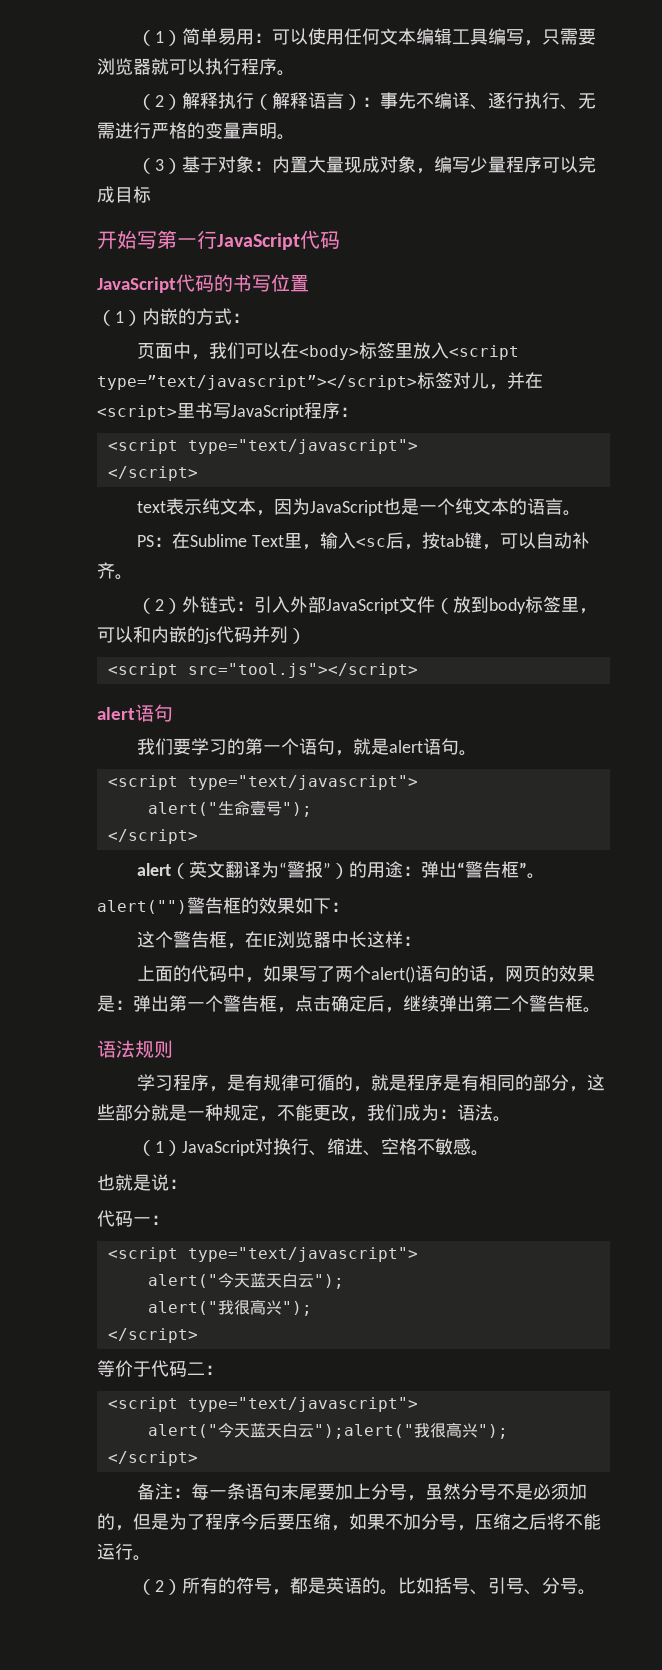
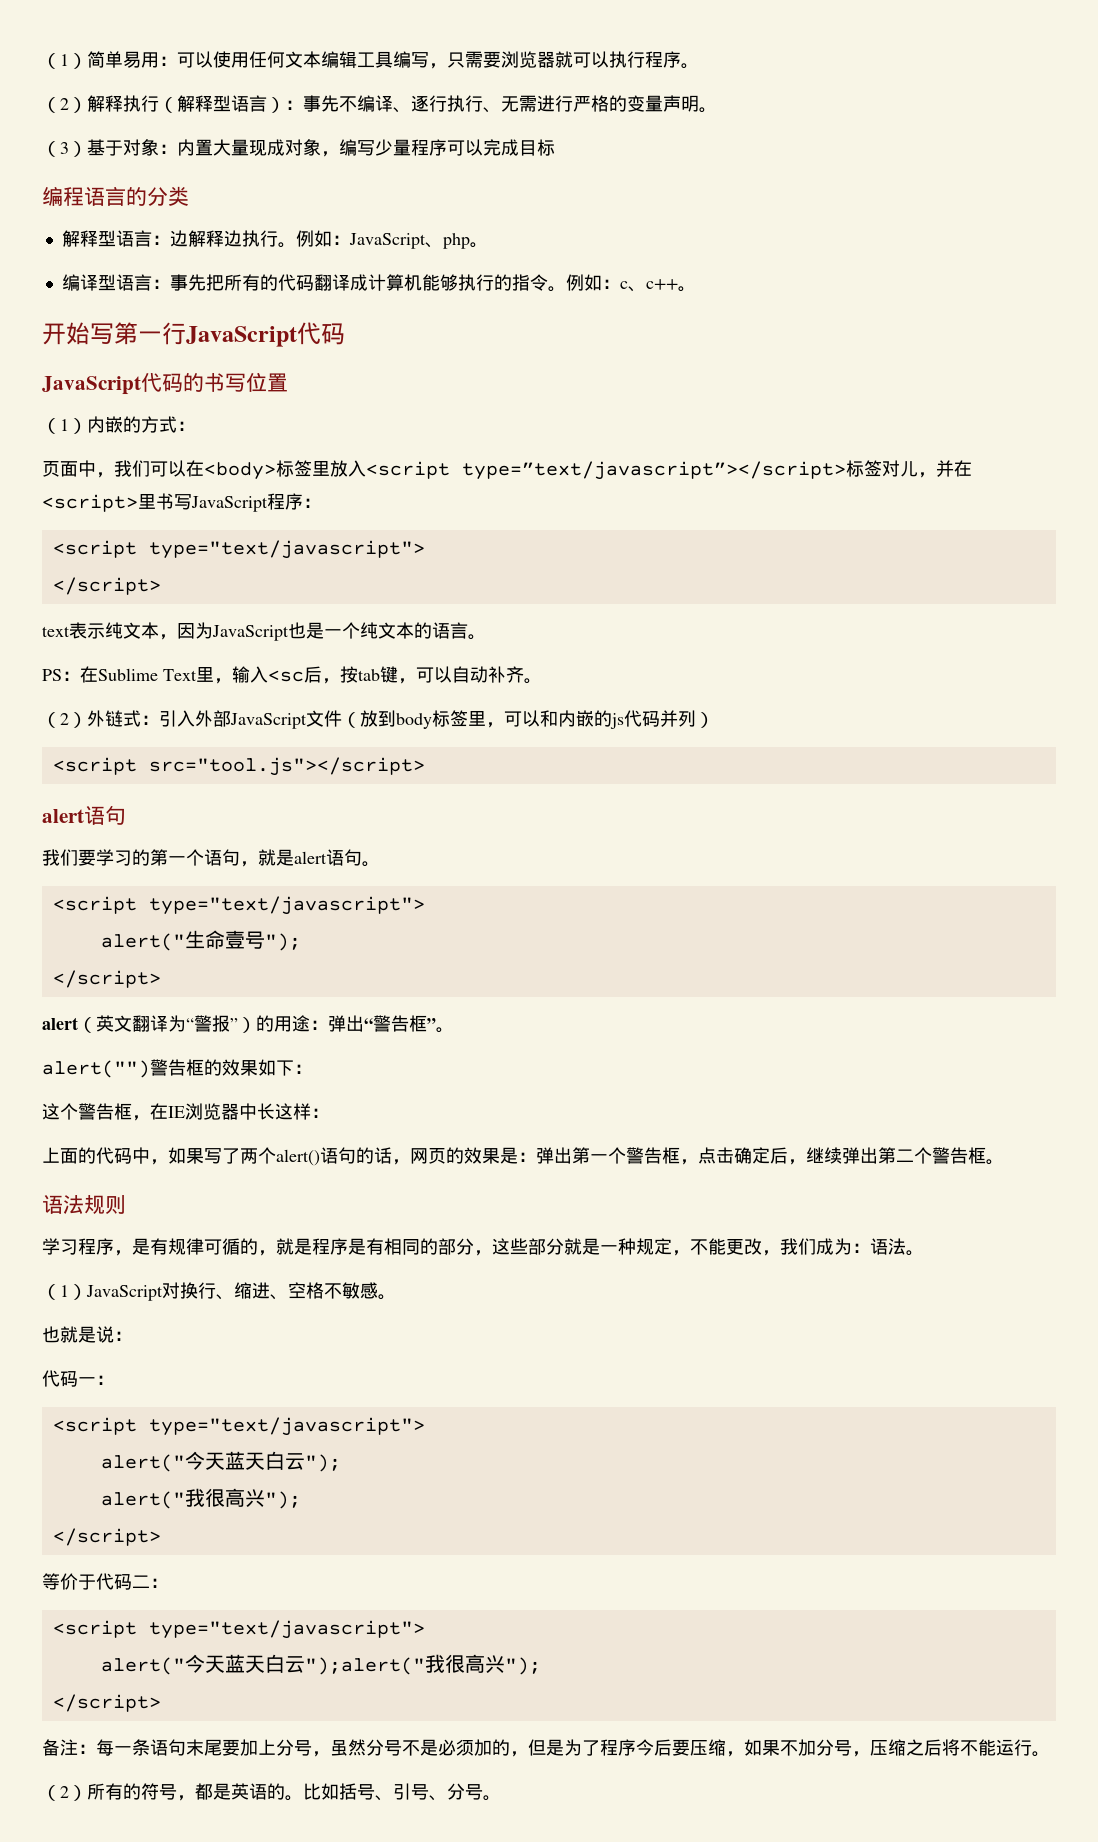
- （2）解释执行（解释语言）：事先不编译、逐行执行、无需进行严格的变量声明。
+ （2）解释执行（解释型语言）：事先不编译、逐行执行、无需进行严格的变量声明。
+ 编程语言的分类
+ 解释型语言：边解释边执行。例如：JavaScript、php。
+ 编译型语言：事先把所有的代码翻译成计算机能够执行的指令。例如：c、c++。

